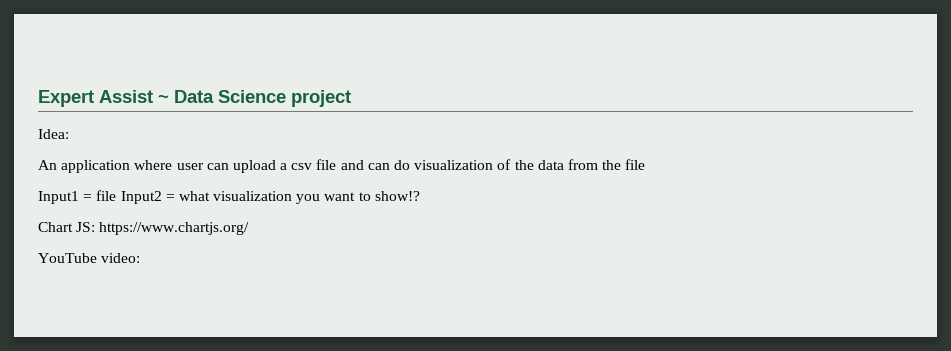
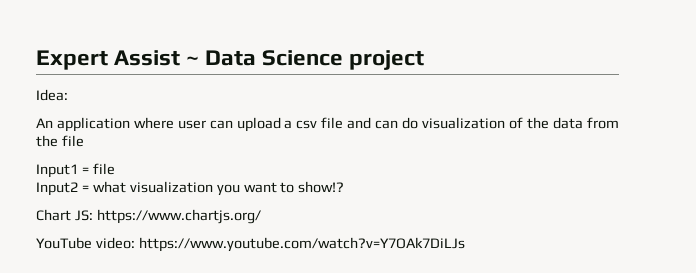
- Input1 = file Input2 = what visualization you want to show!?
+ Input1 = file
+ Input2 = what visualization you want to show!?
- YouTube video:
+ YouTube video: https://www.youtube.com/watch?v=Y7OAk7DiLJs

